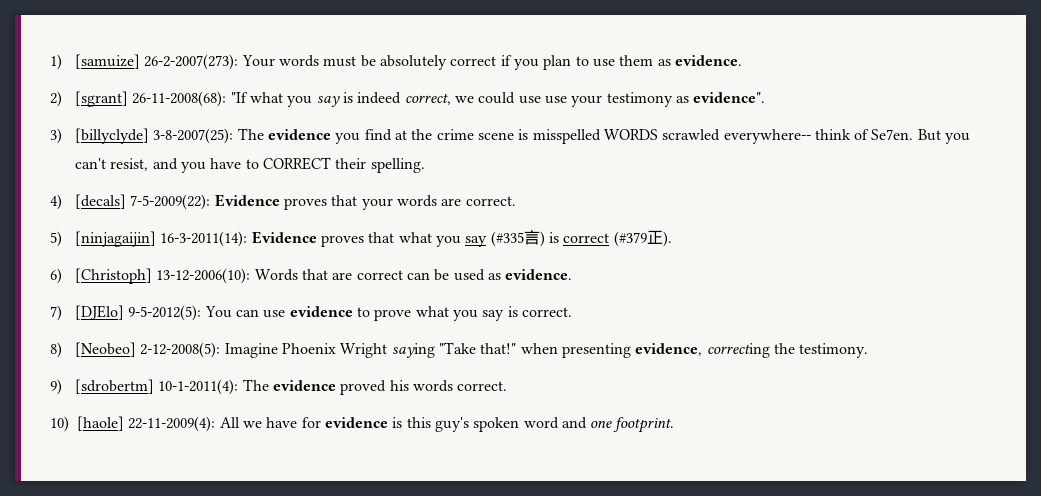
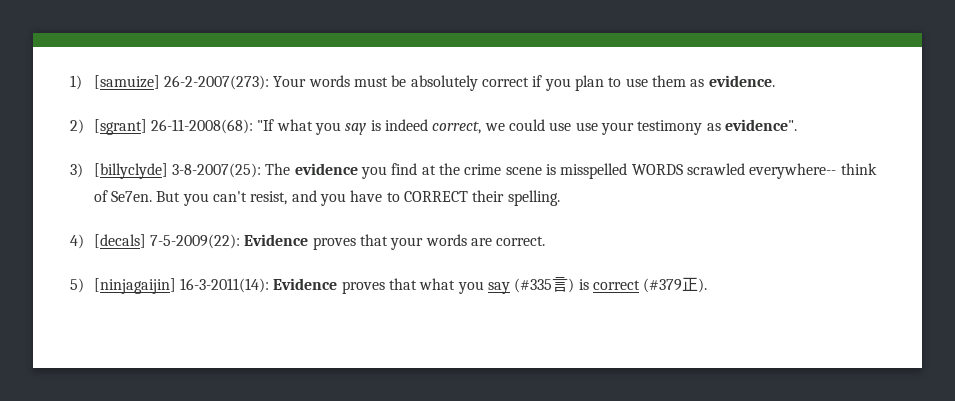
- 6) [Christoph] 13-12-2006(10): Words that are correct can be used as evidence.
- 7) [DJElo] 9-5-2012(5): You can use evidence to prove what you say is correct.
- 8) [Neobeo] 2-12-2008(5): Imagine Phoenix Wright saying "Take that!" when presenting evidence, correcting the testimony.
- 9) [sdrobertm] 10-1-2011(4): The evidence proved his words correct.
- 10) [haole] 22-11-2009(4): All we have for evidence is this guy's spoken word and one footprint.

